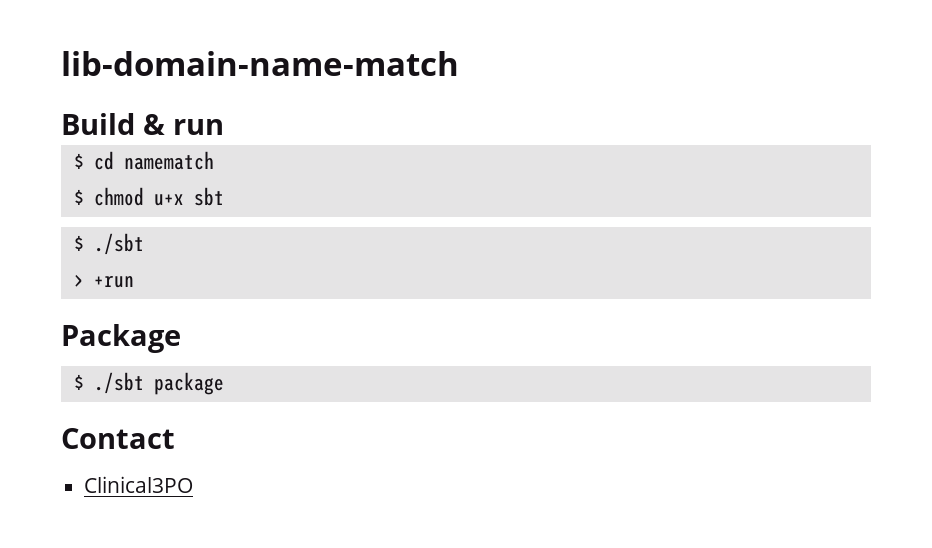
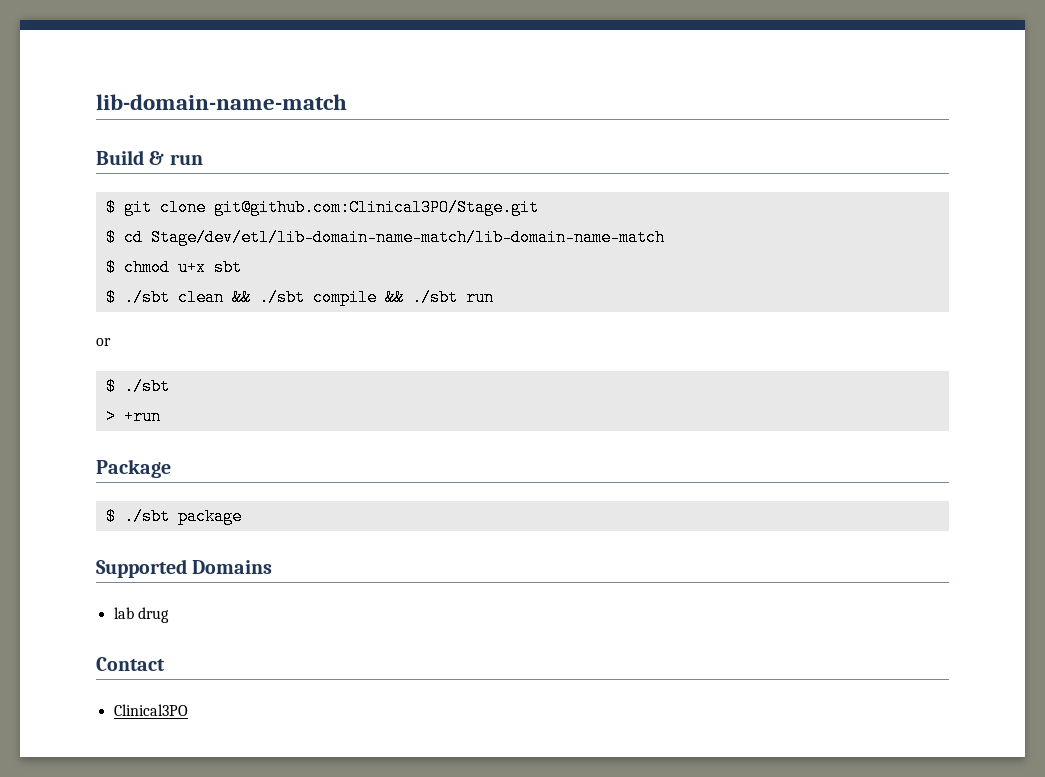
+ $ git clone git@github.com:Clinical3PO/Stage.git
- $ cd namematch
+ $ cd Stage/dev/etl/lib-domain-name-match/lib-domain-name-match
+ $ ./sbt clean && ./sbt compile && ./sbt run
+ or
+ Supported Domains
+ lab drug

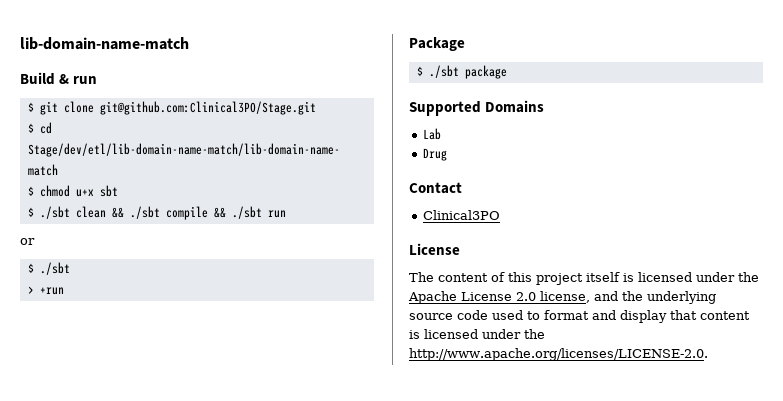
- lab drug
+ Lab
+ Drug
  Clinical3PO
+ License
+ The content of this project itself is licensed under the Apache License 2.0 license, and the underlying source code used to format and display that content is licensed under the http://www.apache.org/licenses/LICENSE-2.0.

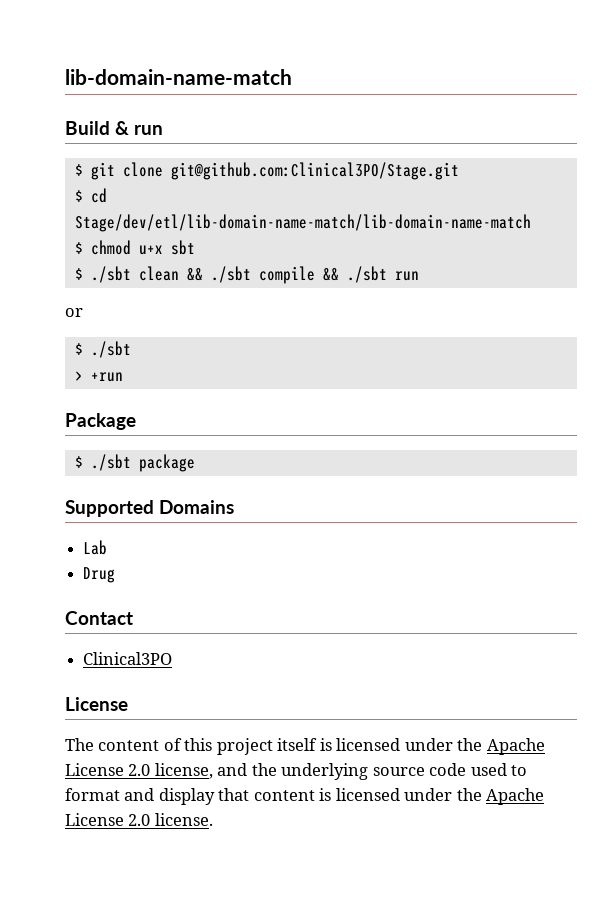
- The content of this project itself is licensed under the Apache License 2.0 license, and the underlying source code used to format and display that content is licensed under the http://www.apache.org/licenses/LICENSE-2.0.
+ The content of this project itself is licensed under the Apache License 2.0 license, and the underlying source code used to format and display that content is licensed under the Apache License 2.0 license.

